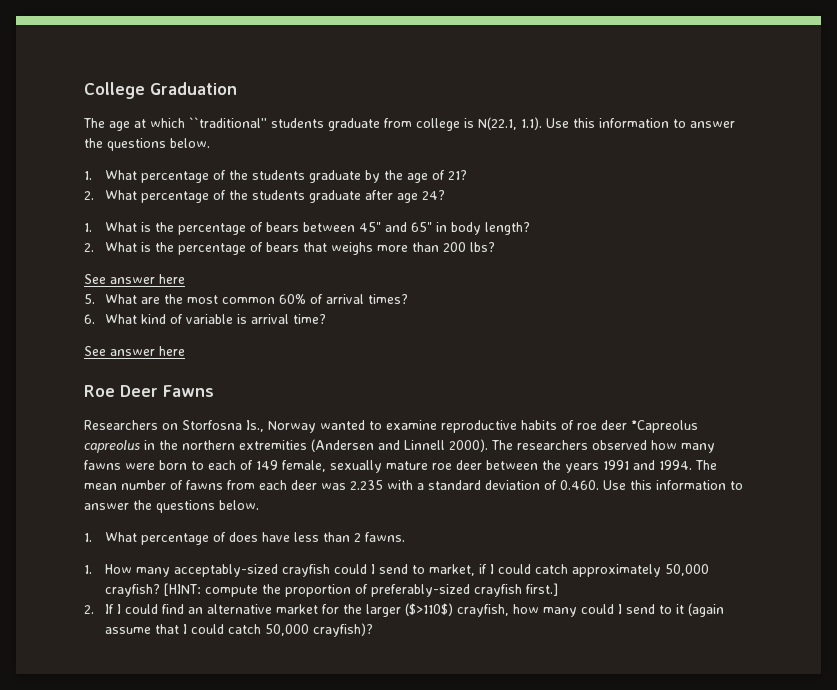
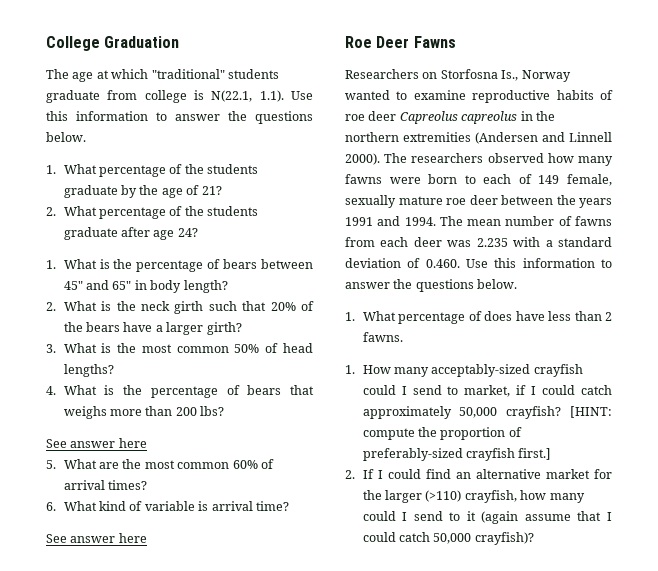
- The age at which ``traditional'' students graduate from college is N(22.1, 1.1). Use this information to answer the questions below.
+ The age at which "traditional" students graduate from college is N(22.1, 1.1). Use this information to answer the questions below.
- 2. What is the percentage of bears that weighs more than 200 lbs?
+ 2. What is the neck girth such that 20% of the bears have a larger girth?
+ 3. What is the most common 50% of head lengths?
+ 4. What is the percentage of bears that weighs more than 200 lbs?
- Researchers on Storfosna Is., Norway wanted to examine reproductive habits of roe deer *Capreolus capreolus in the northern extremities (Andersen and Linnell 2000).
+ Researchers on Storfosna Is., Norway wanted to examine reproductive habits of roe deer Capreolus capreolus in the northern extremities (Andersen and Linnell 2000).
- 2. If I could find an alternative market for the larger ($>110$) crayfish, how many could I send to it (again assume that I could catch 50,000 crayfish)?
+ 2. If I could find an alternative market for the larger (>110) crayfish, how many could I send to it (again assume that I could catch 50,000 crayfish)?

